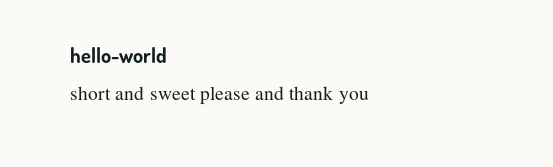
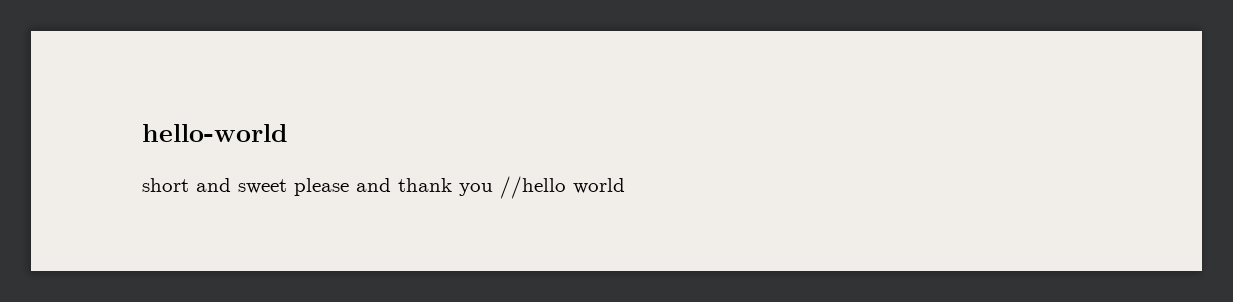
- short and sweet please and thank you
+ short and sweet please and thank you //hello world

